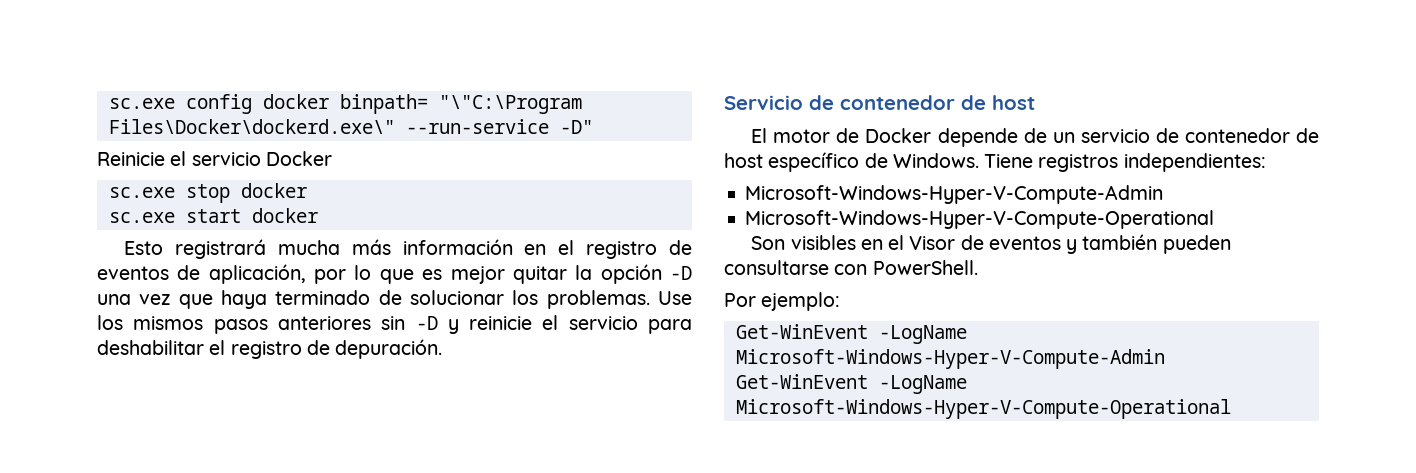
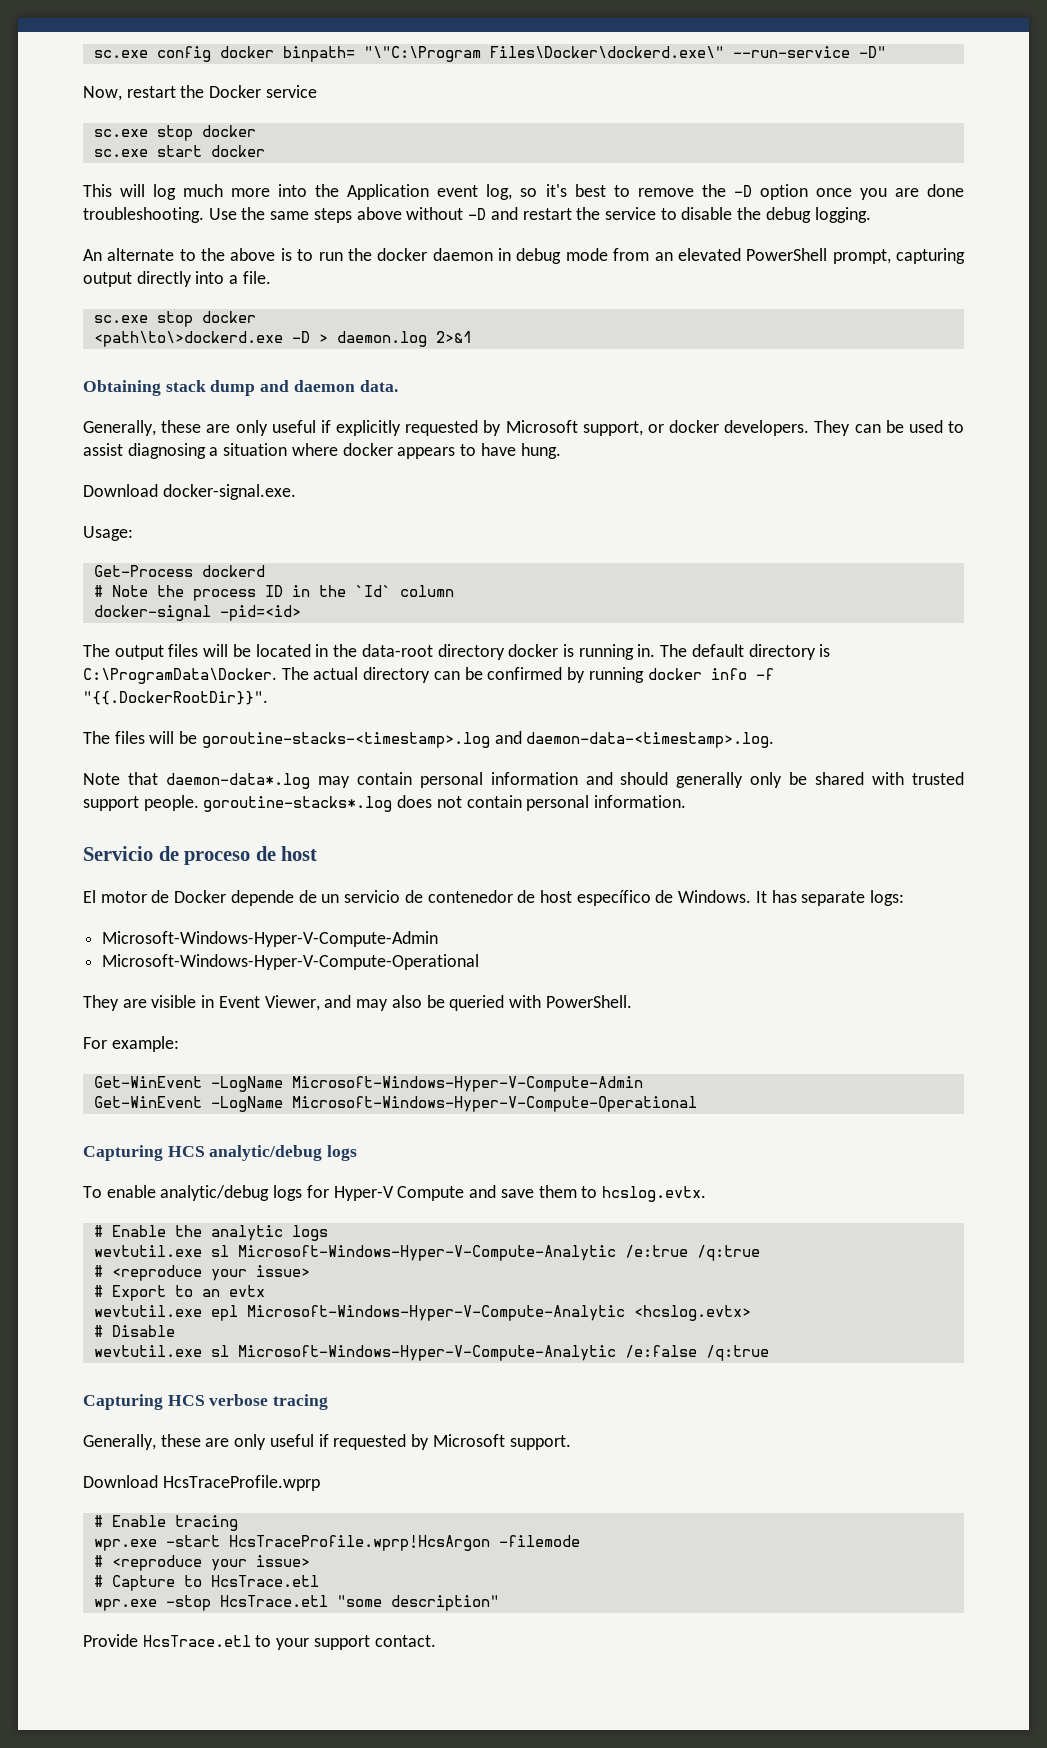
- Reinicie el servicio Docker
+ Now, restart the Docker service
- Esto registrará mucha más información en el registro de eventos de aplicación, por lo que es mejor quitar la opción -D una vez que haya terminado de solucionar los problemas. Use los mismos pasos anteriores sin -D y reinicie el servicio para deshabilitar el registro de depuración.
+ This will log much more into the Application event log, so it's best to remove the -D option once you are done troubleshooting. Use the same steps above without -D and restart the service to disable the debug logging.
+ An alternate to the above is to run the docker daemon in debug mode from an elevated PowerShell prompt, capturing output directly into a file.
+ sc.exe stop docker
+ <path\to\>dockerd.exe -D > daemon.log 2>&1
+ Obtaining stack dump and daemon data.
+ Generally, these are only useful if explicitly requested by Microsoft support, or docker developers. They can be used to assist diagnosing a situation where docker appears to have hung.
+ Download docker-signal.exe.
+ Usage:
+ Get-Process dockerd
+ # Note the process ID in the `Id` column
+ docker-signal -pid=<id>
+ The output files will be located in the data-root directory docker is running in. The default directory is C:\ProgramData\Docker. The actual directory can be confirmed by running docker info -f "{{.DockerRootDir}}".
+ The files will be goroutine-stacks-<timestamp>.log and daemon-data-<timestamp>.log.
+ Note that daemon-data*.log may contain personal information and should generally only be shared with trusted support people. goroutine-stacks*.log does not contain personal information.
- Servicio de contenedor de host
+ Servicio de proceso de host
- Tiene registros independientes:
+ It has separate logs:
  Microsoft-Windows-Hyper-V-Compute-Admin
  Microsoft-Windows-Hyper-V-Compute-Operational
- Son visibles en el Visor de eventos y también pueden consultarse con PowerShell.
+ They are visible in Event Viewer, and may also be queried with PowerShell.
- Por ejemplo:
+ For example:
+ Capturing HCS analytic/debug logs
+ To enable analytic/debug logs for Hyper-V Compute and save them to hcslog.evtx.
+ # Enable the analytic logs
+ wevtutil.exe sl Microsoft-Windows-Hyper-V-Compute-Analytic /e:true /q:true
+ # <reproduce your issue>
+ # Export to an evtx
+ wevtutil.exe epl Microsoft-Windows-Hyper-V-Compute-Analytic <hcslog.evtx>
+ # Disable
+ wevtutil.exe sl Microsoft-Windows-Hyper-V-Compute-Analytic /e:false /q:true
+ Capturing HCS verbose tracing
+ Generally, these are only useful if requested by Microsoft support.
+ Download HcsTraceProfile.wprp
+ # Enable tracing
+ wpr.exe -start HcsTraceProfile.wprp!HcsArgon -filemode
+ # <reproduce your issue>
+ # Capture to HcsTrace.etl
+ wpr.exe -stop HcsTrace.etl "some description"
+ Provide HcsTrace.etl to your support contact.

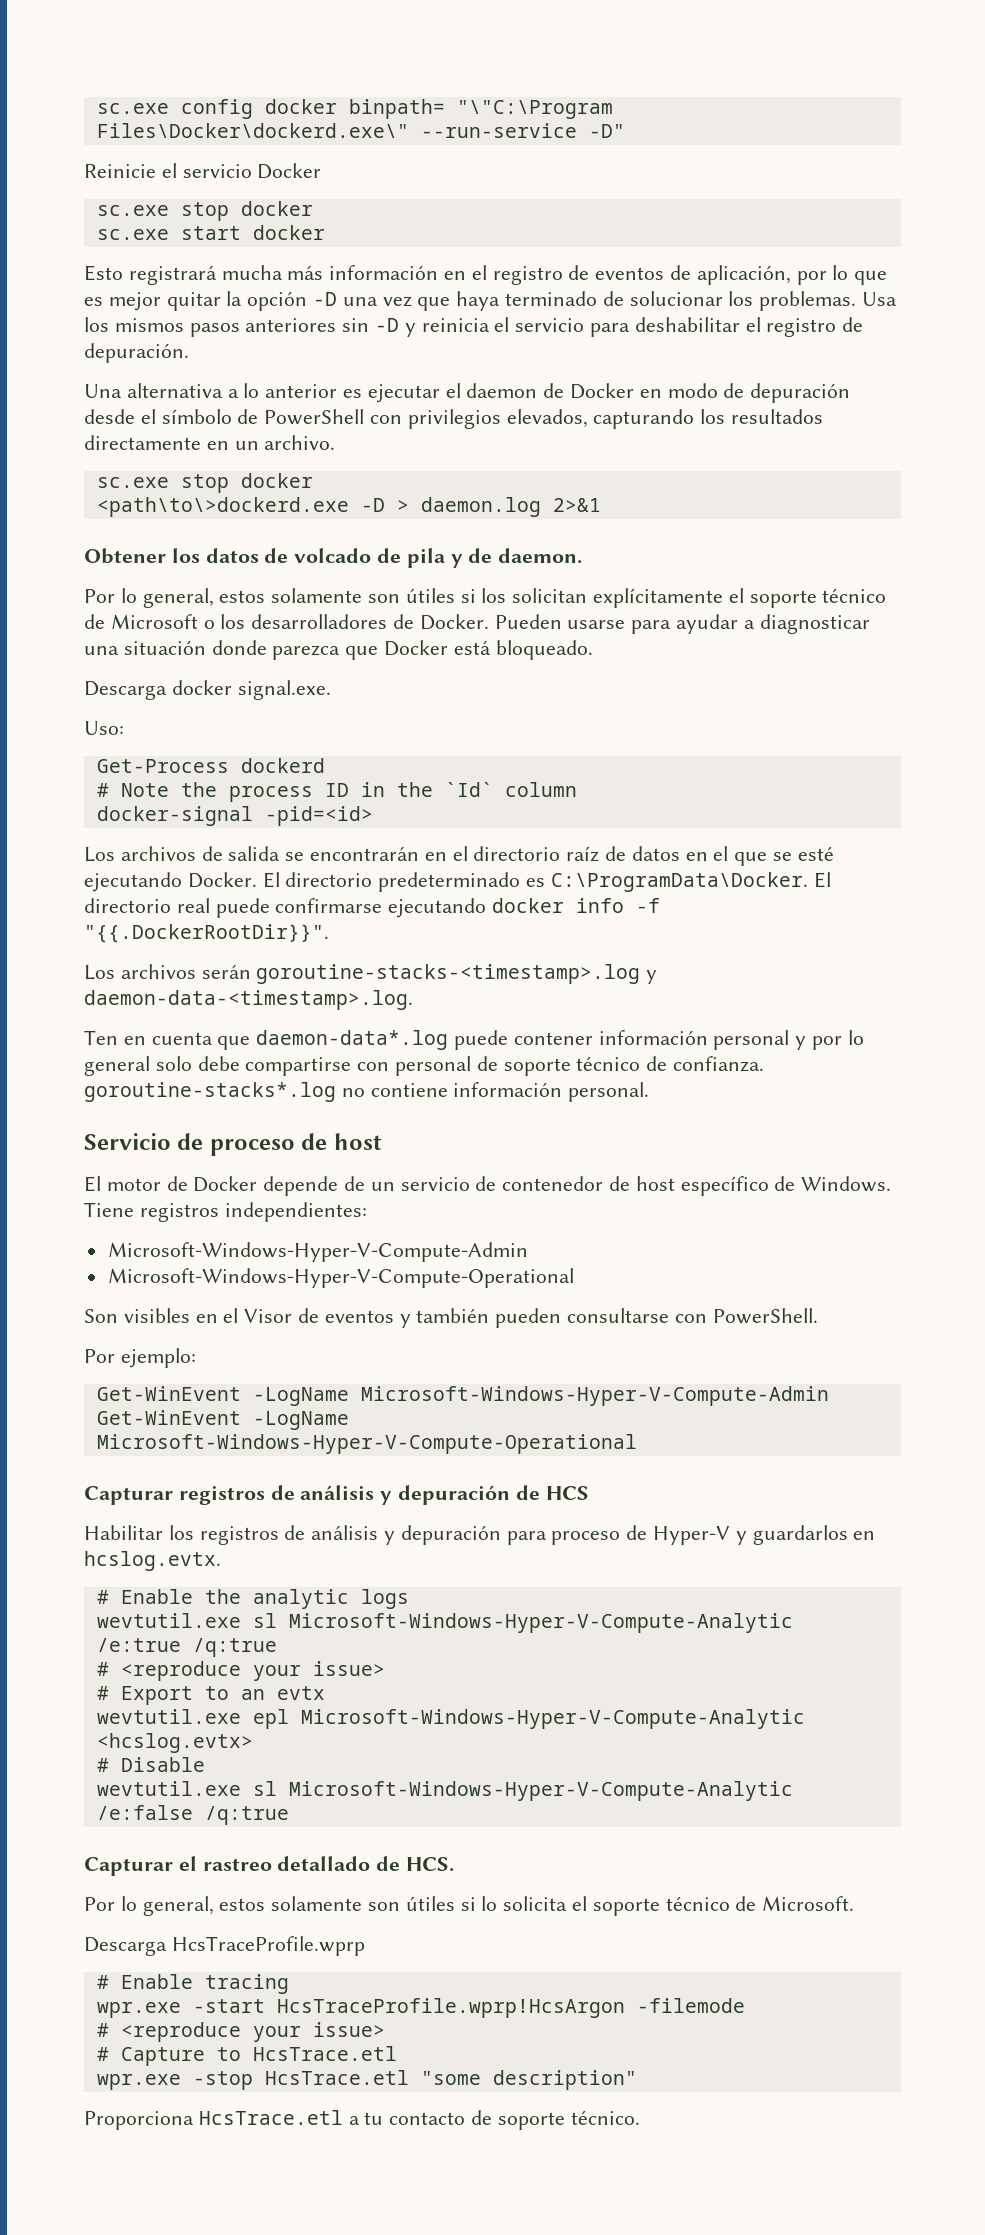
- Now, restart the Docker service
+ Reinicie el servicio Docker
- This will log much more into the Application event log, so it's best to remove the -D option once you are done troubleshooting. Use the same steps above without -D and restart the service to disable the debug logging.
- An alternate to the above is to run the docker daemon in debug mode from an elevated PowerShell prompt, capturing output directly into a file.
+ Esto registrará mucha más información en el registro de eventos de aplicación, por lo que es mejor quitar la opción -D una vez que haya terminado de solucionar los problemas. Usa los mismos pasos anteriores sin -D y reinicia el servicio para deshabilitar el registro de depuración.
+ Una alternativa a lo anterior es ejecutar el daemon de Docker en modo de depuración desde el símbolo de PowerShell con privilegios elevados, capturando los resultados directamente en un archivo.
- Obtaining stack dump and daemon data.
- Generally, these are only useful if explicitly requested by Microsoft support, or docker developers. They can be used to assist diagnosing a situation where docker appears to have hung.
- Download docker-signal.exe.
- Usage:
+ Obtener los datos de volcado de pila y de daemon.
+ Por lo general, estos solamente son útiles si los solicitan explícitamente el soporte técnico de Microsoft o los desarrolladores de Docker. Pueden usarse para ayudar a diagnosticar una situación donde parezca que Docker está bloqueado.
+ Descarga docker signal.exe.
+ Uso:
- The output files will be located in the data-root directory docker is running in. The default directory is C:\ProgramData\Docker. The actual directory can be confirmed by running docker info -f "{{.DockerRootDir}}".
- The files will be goroutine-stacks-<timestamp>.log and daemon-data-<timestamp>.log.
- Note that daemon-data*.log may contain personal information and should generally only be shared with trusted support people. goroutine-stacks*.log does not contain personal information.
+ Los archivos de salida se encontrarán en el directorio raíz de datos en el que se esté ejecutando Docker. El directorio predeterminado es C:\ProgramData\Docker. El directorio real puede confirmarse ejecutando docker info -f "{{.DockerRootDir}}".
+ Los archivos serán goroutine-stacks-<timestamp>.log y daemon-data-<timestamp>.log.
+ Ten en cuenta que daemon-data*.log puede contener información personal y por lo general solo debe compartirse con personal de soporte técnico de confianza. goroutine-stacks*.log no contiene información personal.
- It has separate logs:
+ Tiene registros independientes:
  Microsoft-Windows-Hyper-V-Compute-Admin
  Microsoft-Windows-Hyper-V-Compute-Operational
- They are visible in Event Viewer, and may also be queried with PowerShell.
+ Son visibles en el Visor de eventos y también pueden consultarse con PowerShell.
- For example:
+ Por ejemplo:
- Capturing HCS analytic/debug logs
- To enable analytic/debug logs for Hyper-V Compute and save them to hcslog.evtx.
+ Capturar registros de análisis y depuración de HCS
+ Habilitar los registros de análisis y depuración para proceso de Hyper-V y guardarlos en hcslog.evtx.
- Capturing HCS verbose tracing
- Generally, these are only useful if requested by Microsoft support.
- Download HcsTraceProfile.wprp
+ Capturar el rastreo detallado de HCS.
+ Por lo general, estos solamente son útiles si lo solicita el soporte técnico de Microsoft.
+ Descarga HcsTraceProfile.wprp
- Provide HcsTrace.etl to your support contact.
+ Proporciona HcsTrace.etl a tu contacto de soporte técnico.

